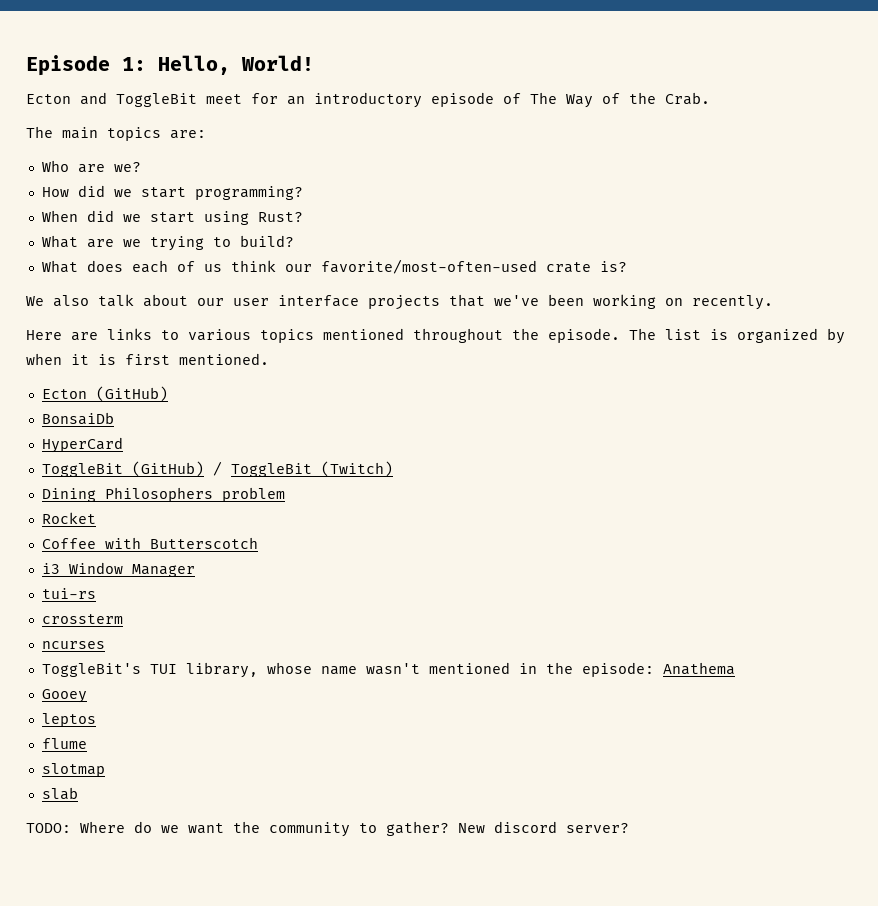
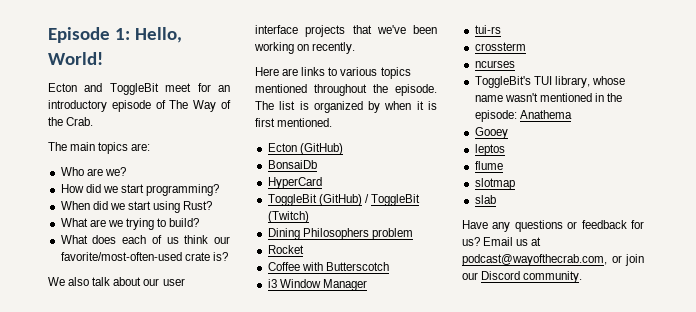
- TODO: Where do we want the community to gather? New discord server?
+ Have any questions or feedback for us? Email us at podcast@wayofthecrab.com, or join our Discord community.

